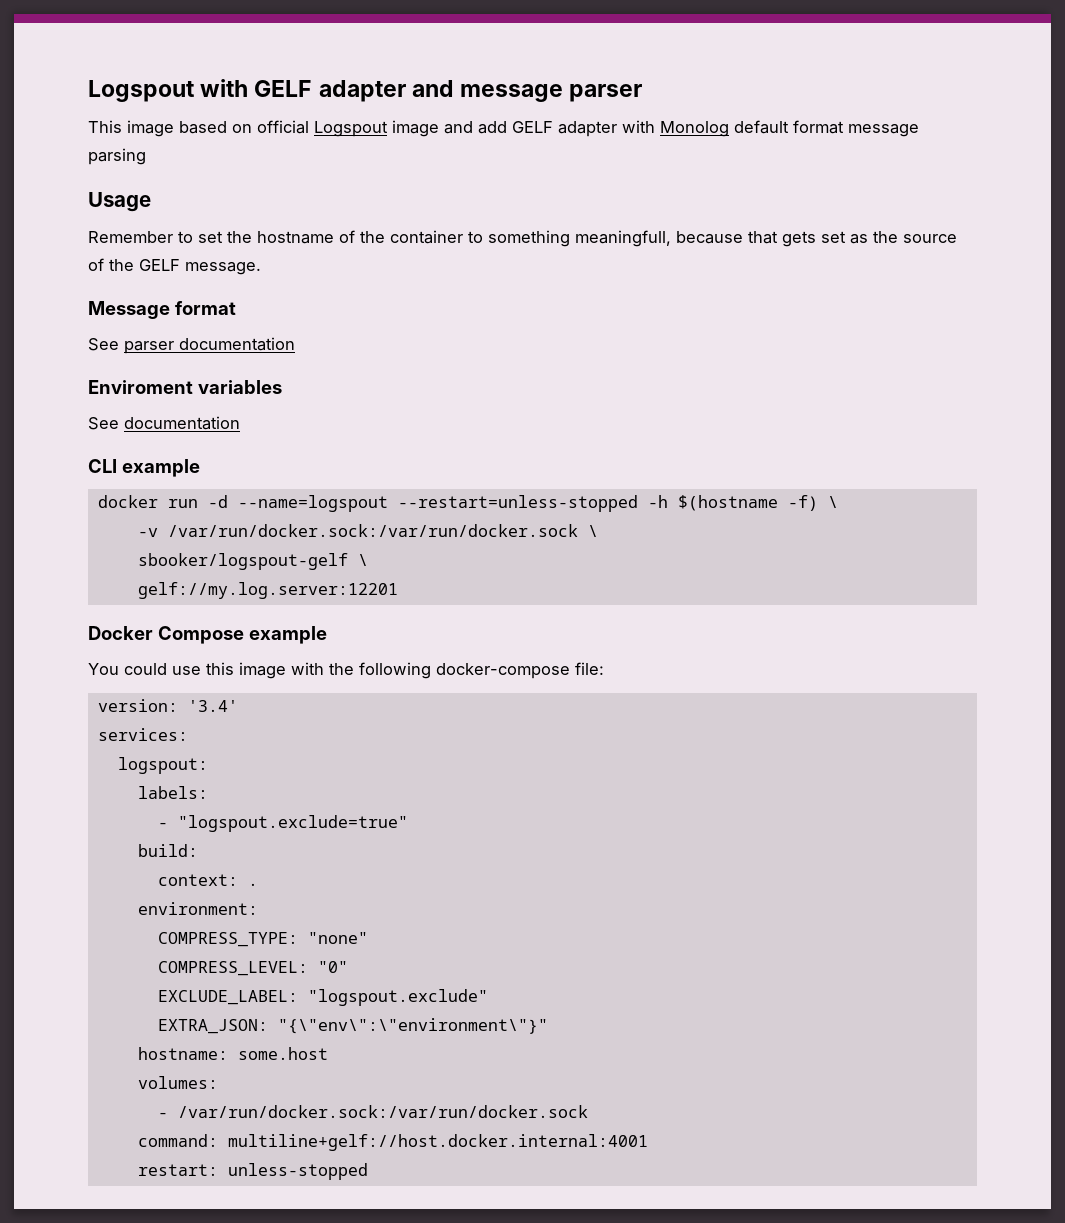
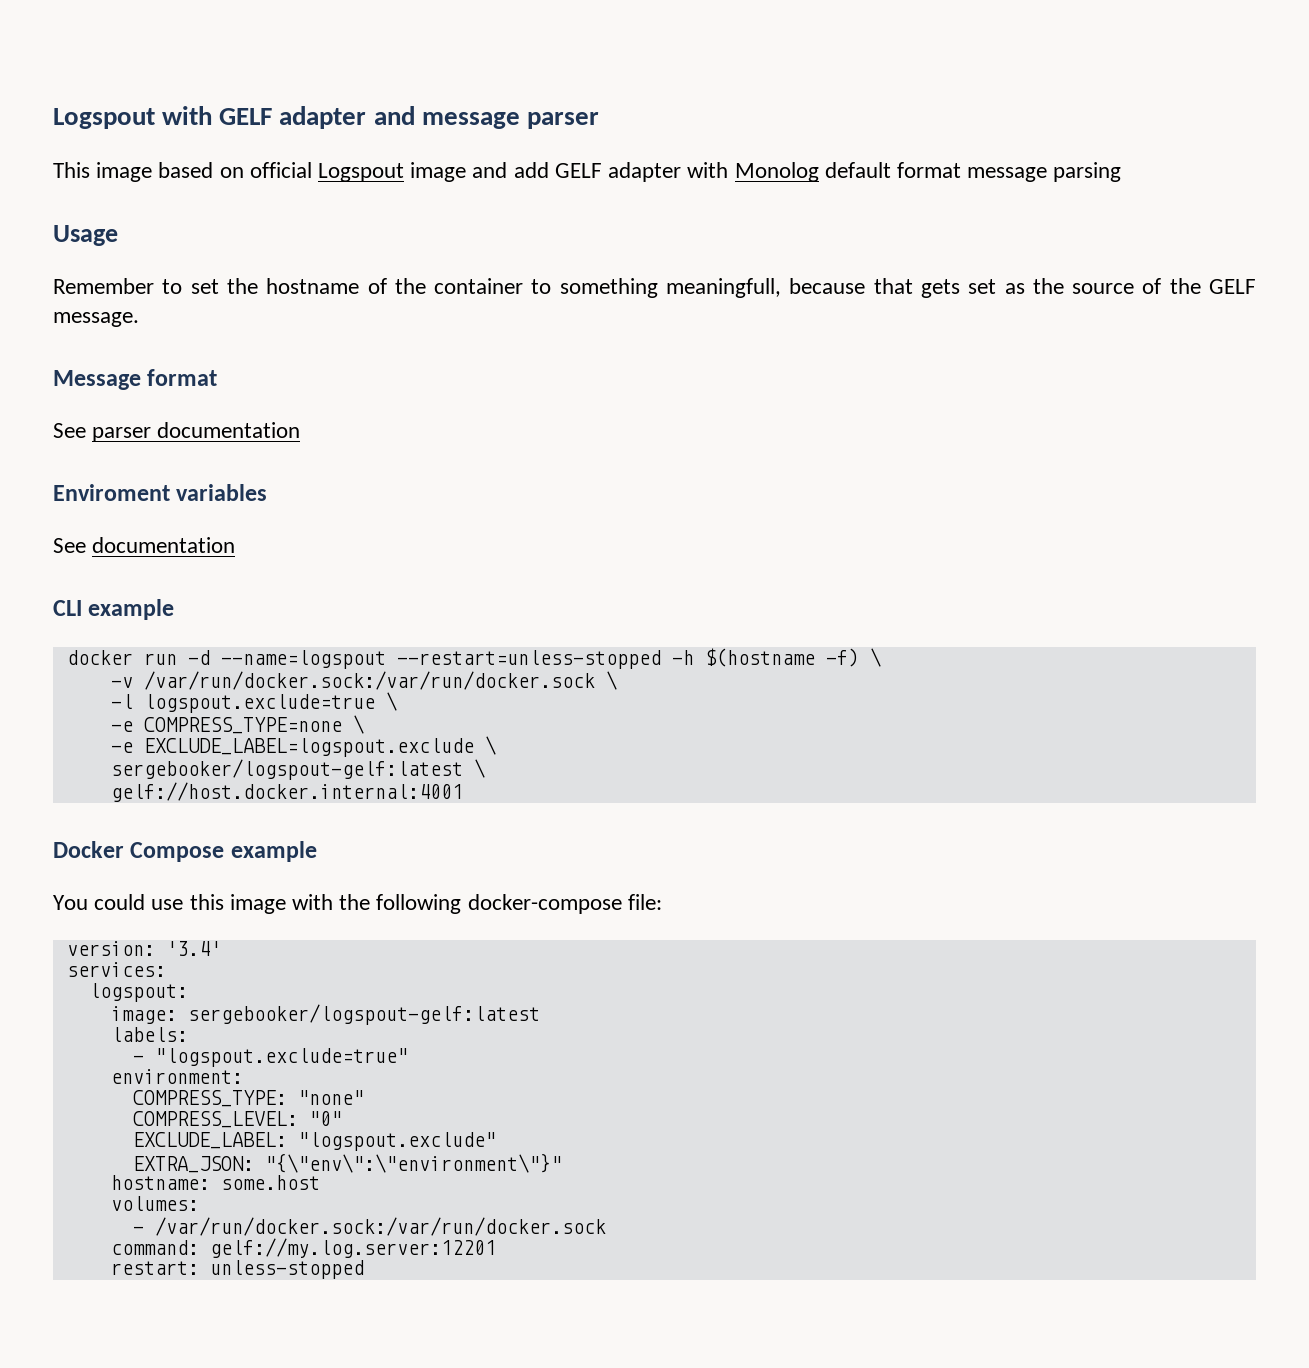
- sbooker/logspout-gelf \
- gelf://my.log.server:12201
+ -l logspout.exclude=true \
+ -e COMPRESS_TYPE=none \
+ -e EXCLUDE_LABEL=logspout.exclude \
+ sergebooker/logspout-gelf:latest \
+ gelf://host.docker.internal:4001
+ image: sergebooker/logspout-gelf:latest
- build:
- context: .
- command: multiline+gelf://host.docker.internal:4001
+ command: gelf://my.log.server:12201

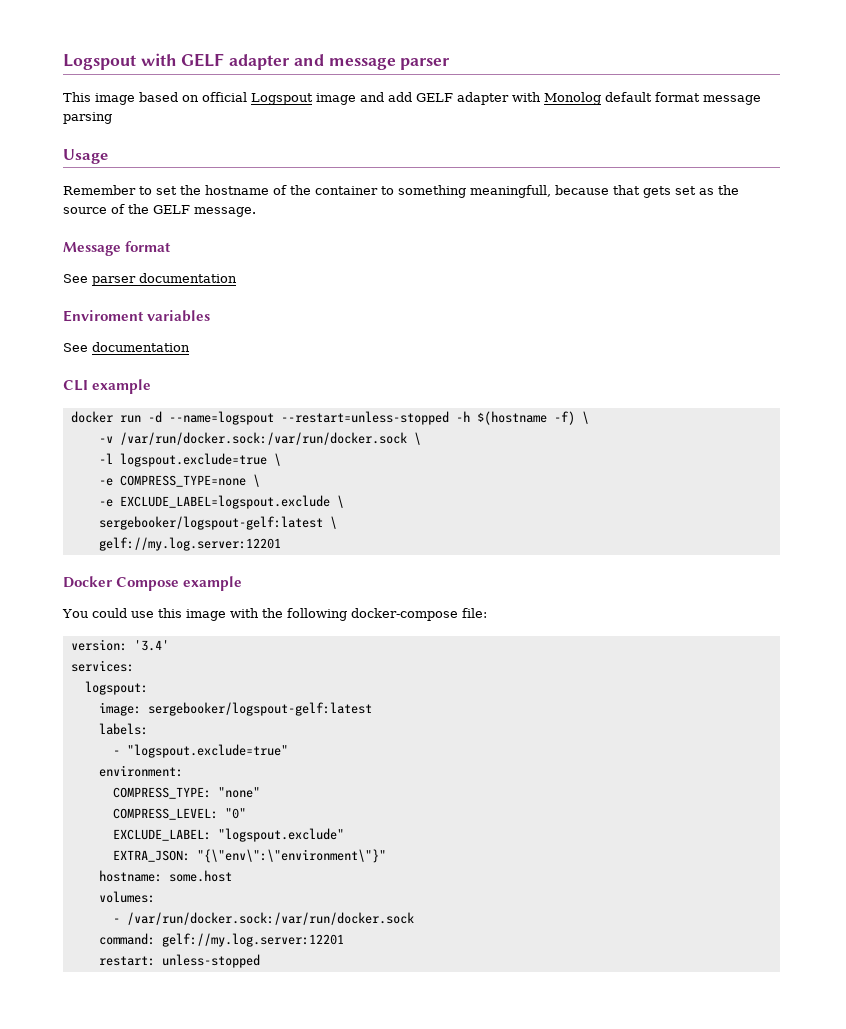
  sergebooker/logspout-gelf:latest \
- gelf://host.docker.internal:4001
+ gelf://my.log.server:12201

